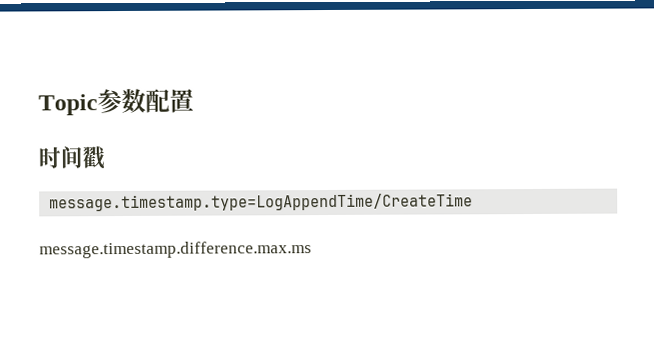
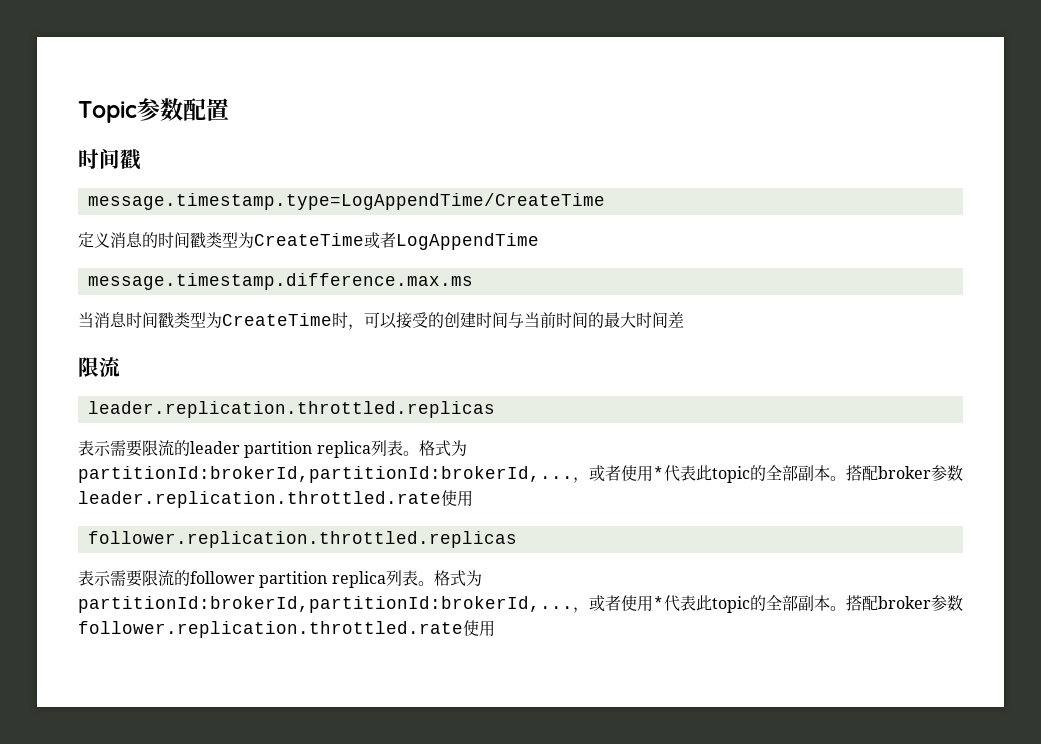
+ 定义消息的时间戳类型为CreateTime或者LogAppendTime
  message.timestamp.difference.max.ms
+ 当消息时间戳类型为CreateTime时，可以接受的创建时间与当前时间的最大时间差
+ 限流
+ leader.replication.throttled.replicas
+ 表示需要限流的leader partition replica列表。格式为partitionId:brokerId,partitionId:brokerId,...，或者使用*代表此topic的全部副本。搭配broker参数leader.replication.throttled.rate使用
+ follower.replication.throttled.replicas
+ 表示需要限流的follower partition replica列表。格式为partitionId:brokerId,partitionId:brokerId,...，或者使用*代表此topic的全部副本。搭配broker参数follower.replication.throttled.rate使用

